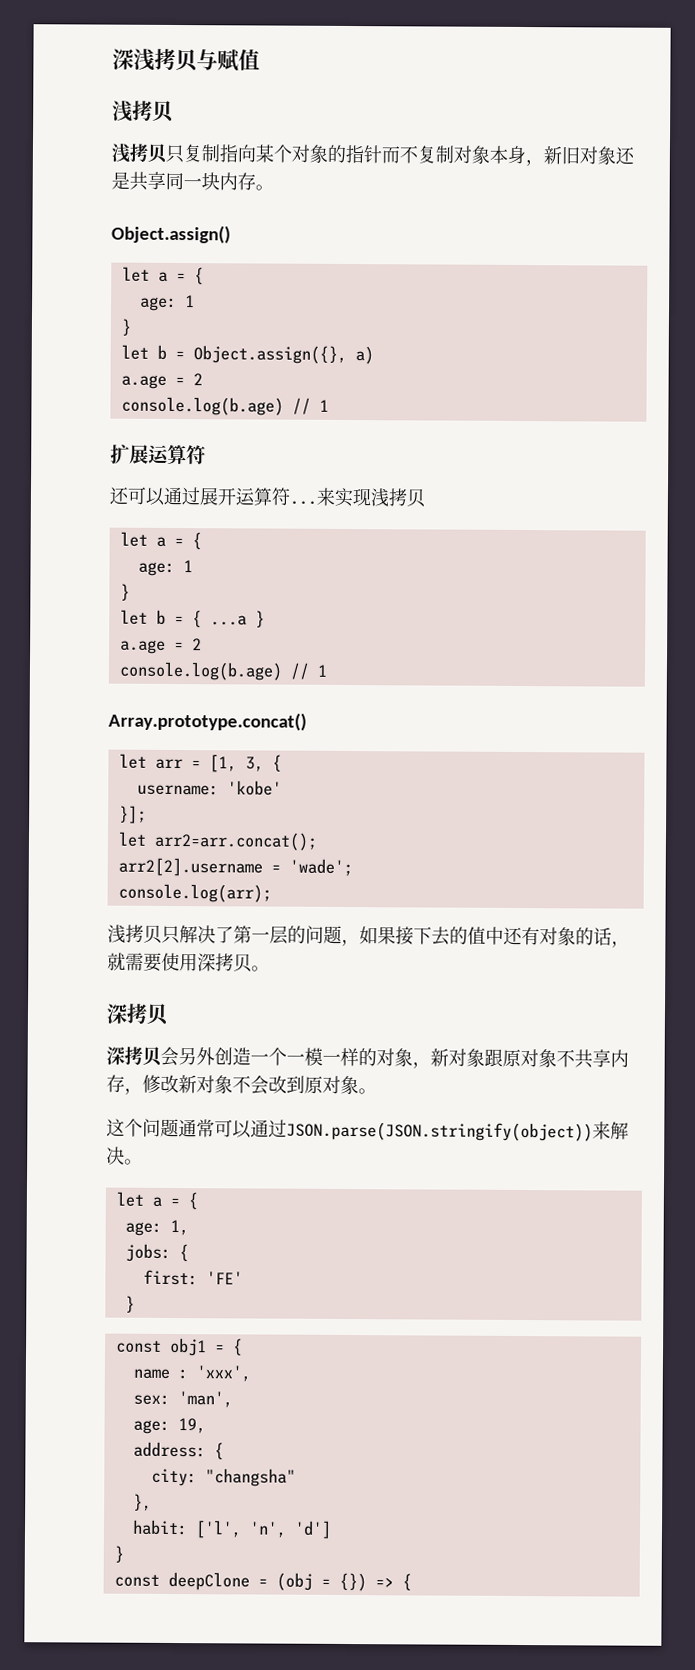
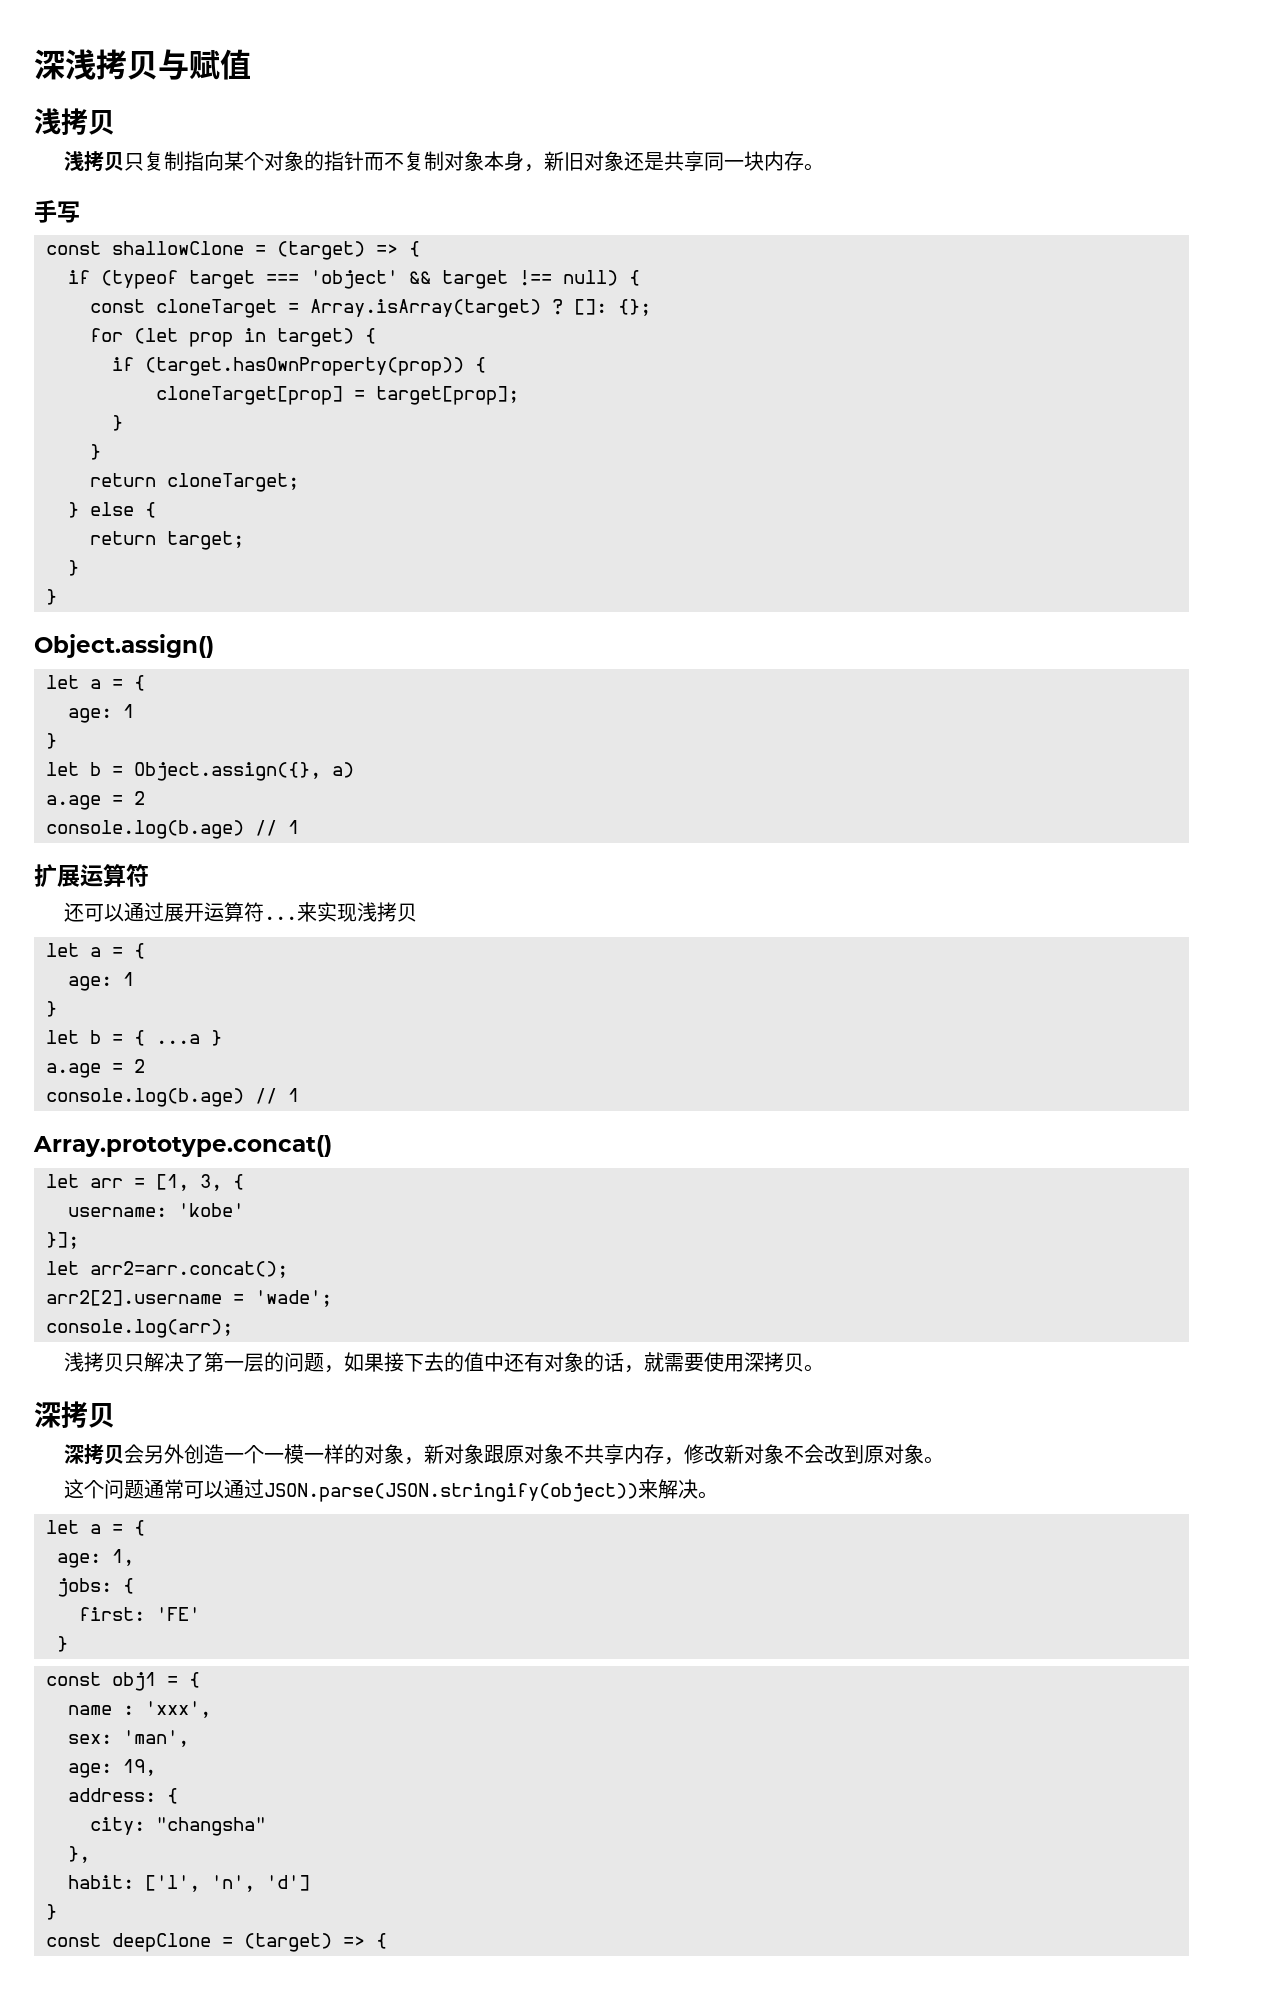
+ 手写
+ const shallowClone = (target) => {
+ if (typeof target === 'object' && target !== null) {
+ const cloneTarget = Array.isArray(target) ? []: {};
+ for (let prop in target) {
+ if (target.hasOwnProperty(prop)) {
+ cloneTarget[prop] = target[prop];
+ }
+ }
+ return cloneTarget;
+ } else {
+ return target;
+ }
+ }
- const deepClone = (obj = {}) => {
+ const deepClone = (target) => {

